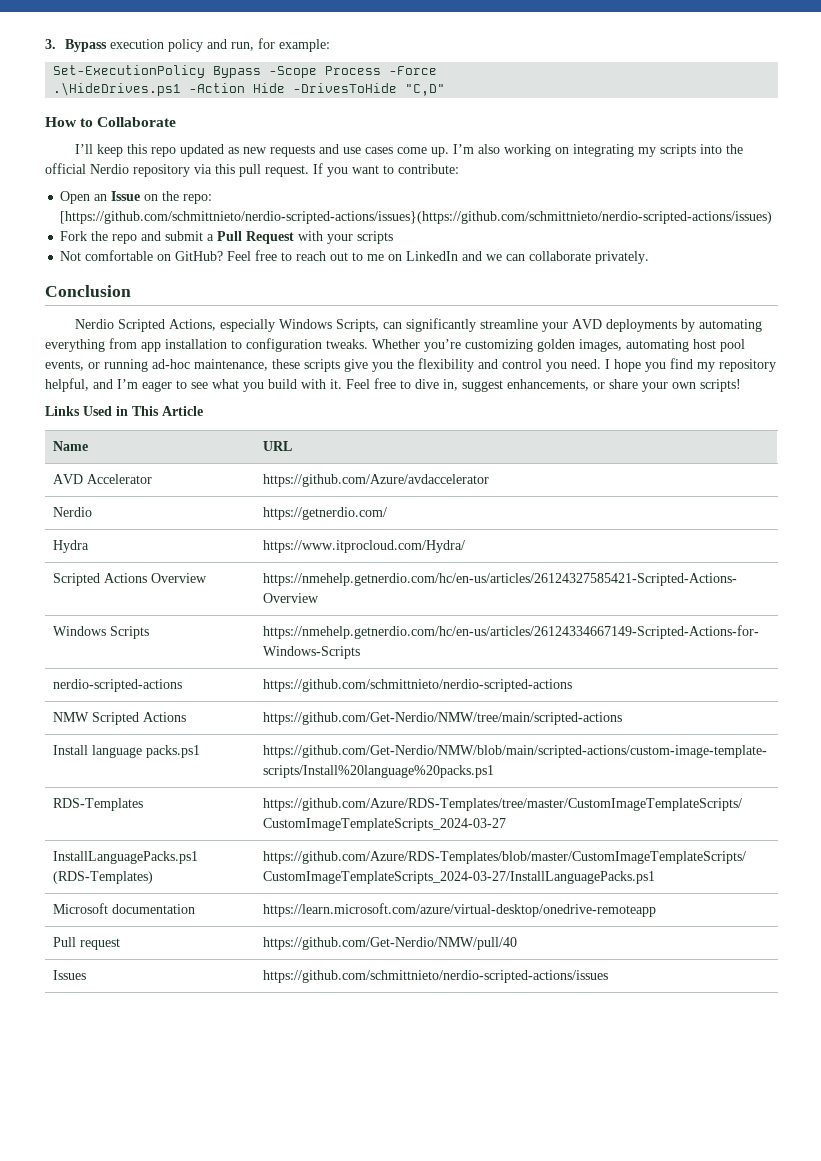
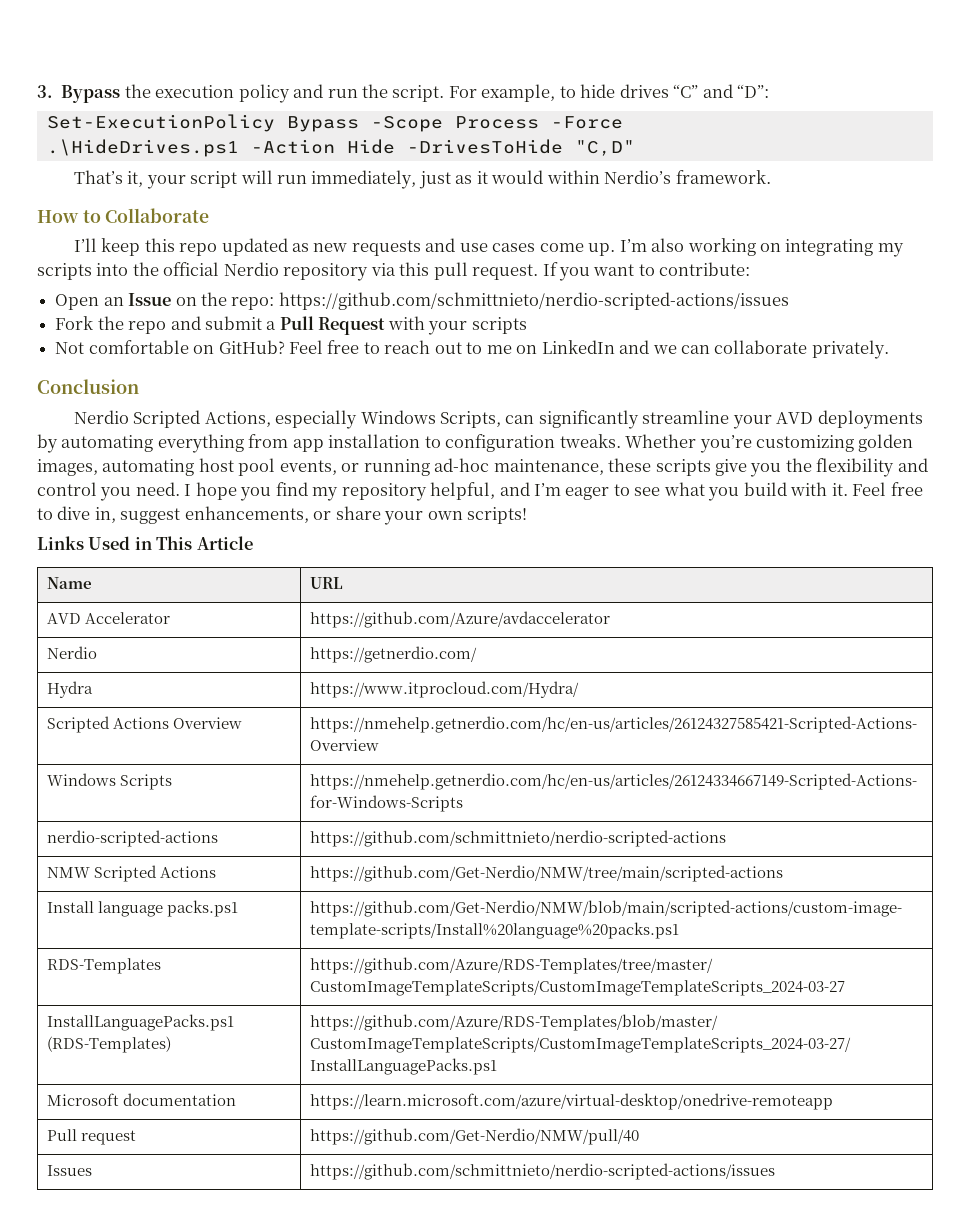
- 3. Bypass execution policy and run, for example:
+ 3. Bypass the execution policy and run the script. For example, to hide drives “C” and “D”:
+ That’s it, your script will run immediately, just as it would within Nerdio’s framework.
- Open an Issue on the repo: [https://github.com/schmittnieto/nerdio-scripted-actions/issues}(https://github.com/schmittnieto/nerdio-scripted-actions/issues)
+ Open an Issue on the repo: https://github.com/schmittnieto/nerdio-scripted-actions/issues

